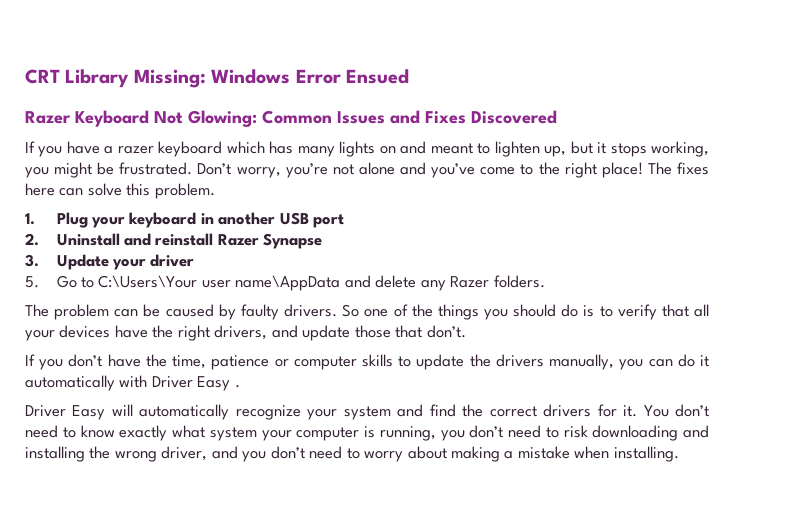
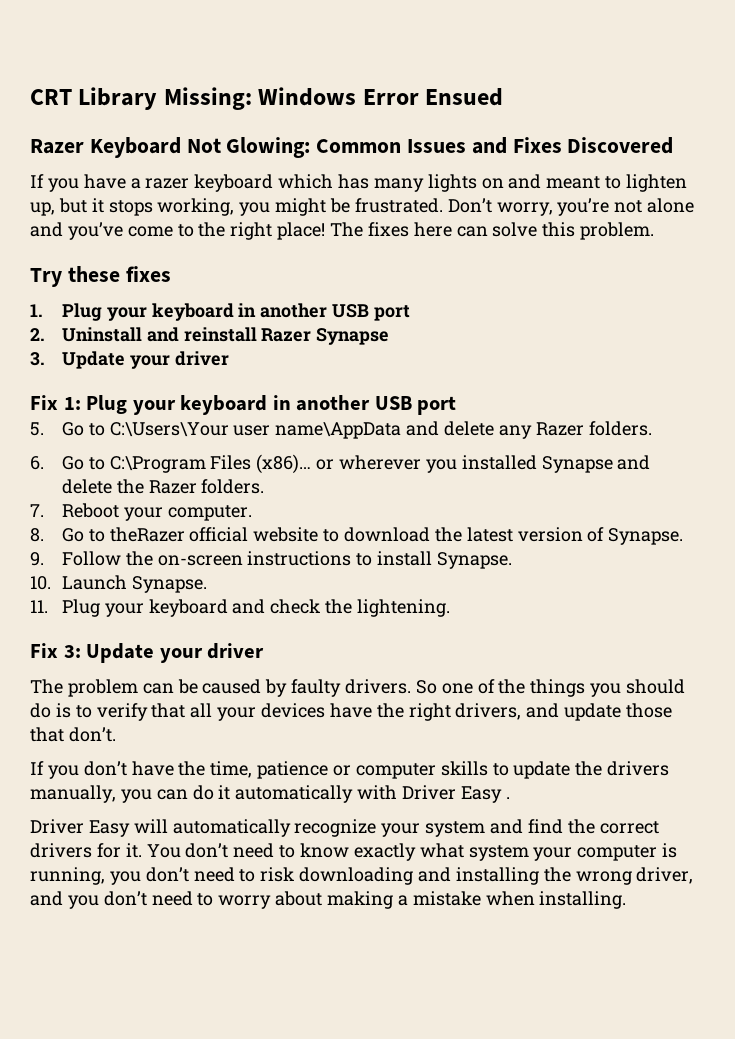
+ Try these fixes
+ Fix 1: Plug your keyboard in another USB port
+ 6. Go to C:\Program Files (x86)… or wherever you installed Synapse and delete the Razer folders.
+ 7. Reboot your computer.
+ 8. Go to theRazer official website to download the latest version of Synapse.
+ 9. Follow the on-screen instructions to install Synapse.
+ 10. Launch Synapse.
+ 11. Plug your keyboard and check the lightening.
+ Fix 3: Update your driver

